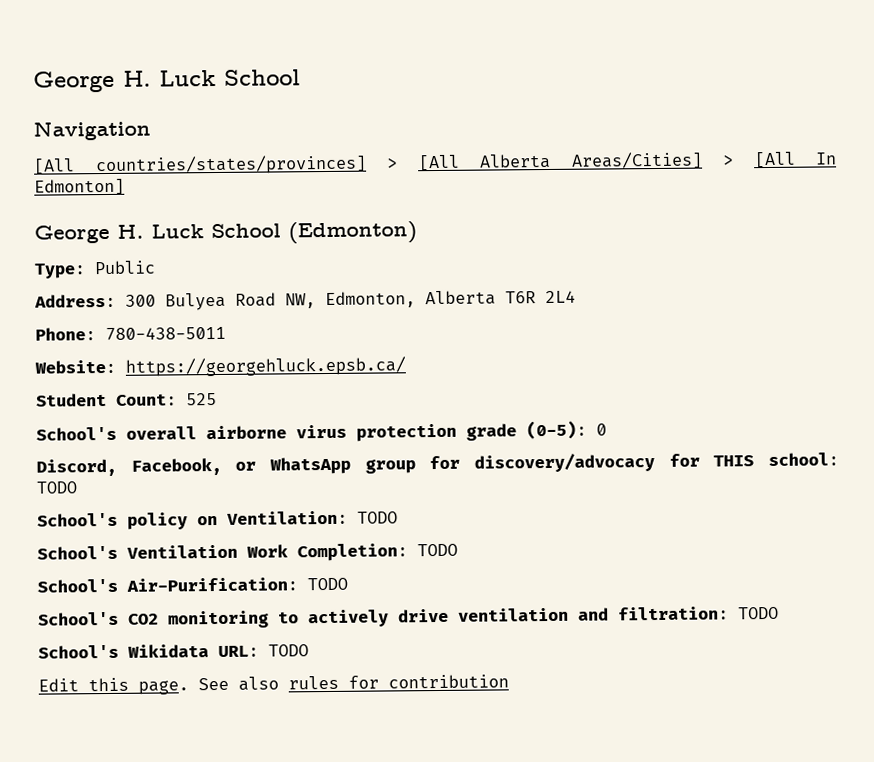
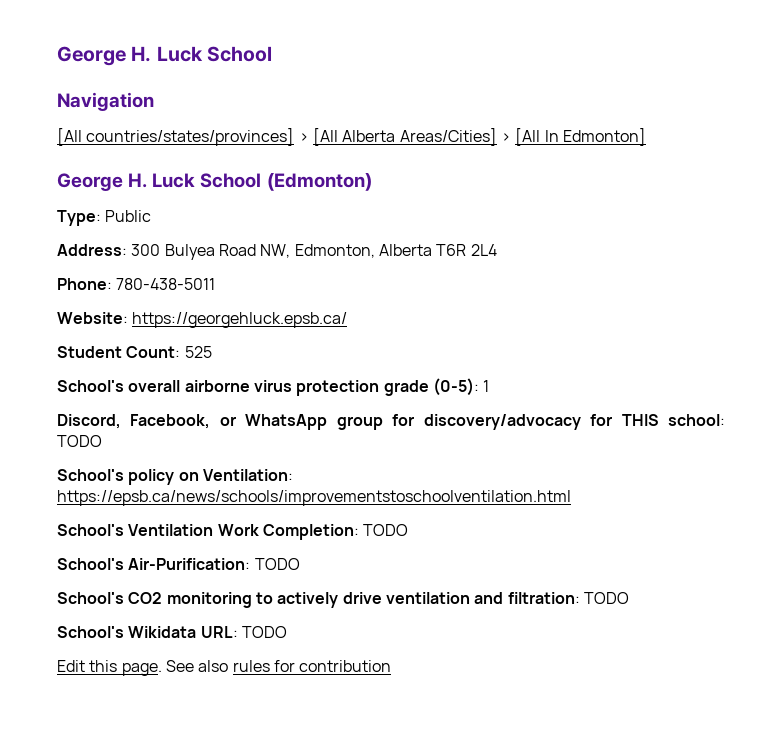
- School's overall airborne virus protection grade (0-5): 0
+ School's overall airborne virus protection grade (0-5): 1
- School's policy on Ventilation: TODO
+ School's policy on Ventilation: https://epsb.ca/news/schools/improvementstoschoolventilation.html

